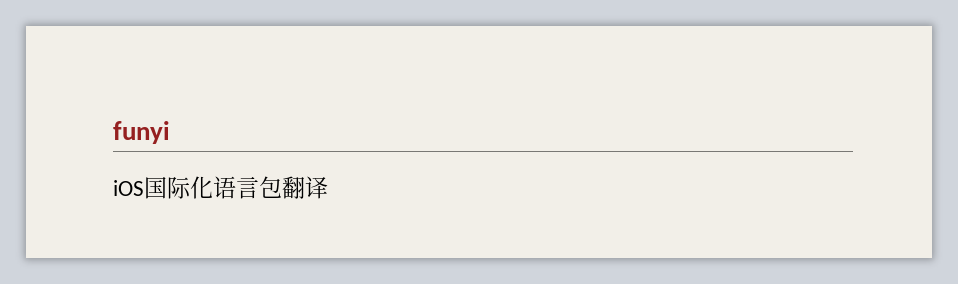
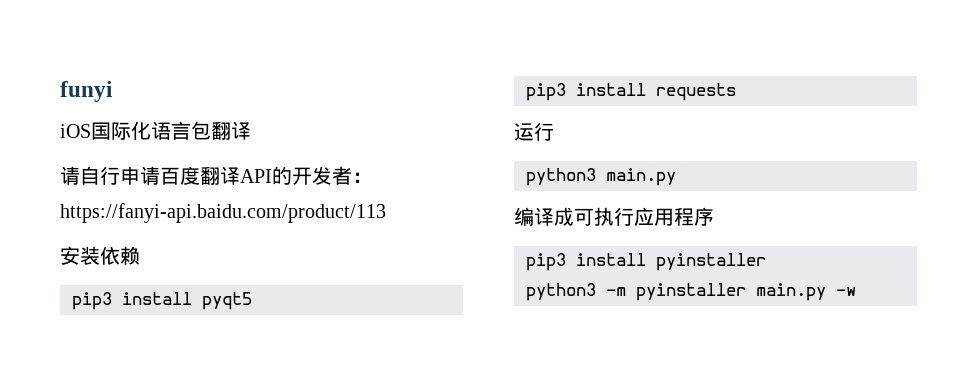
+ 请自行申请百度翻译API的开发者：https://fanyi-api.baidu.com/product/113
+ 安装依赖
+ pip3 install pyqt5
+ pip3 install requests
+ 运行
+ python3 main.py
+ 编译成可执行应用程序
+ pip3 install pyinstaller
+ python3 -m pyinstaller main.py -w

